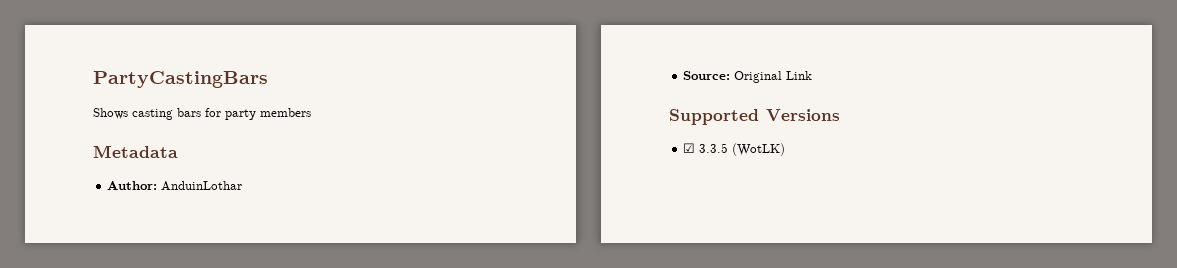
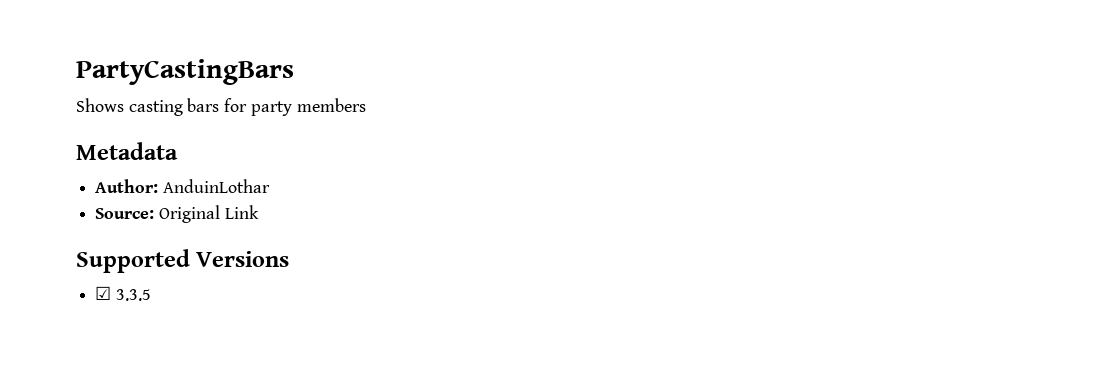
- ☑ 3.3.5 (WotLK)
+ ☑ 3.3.5

